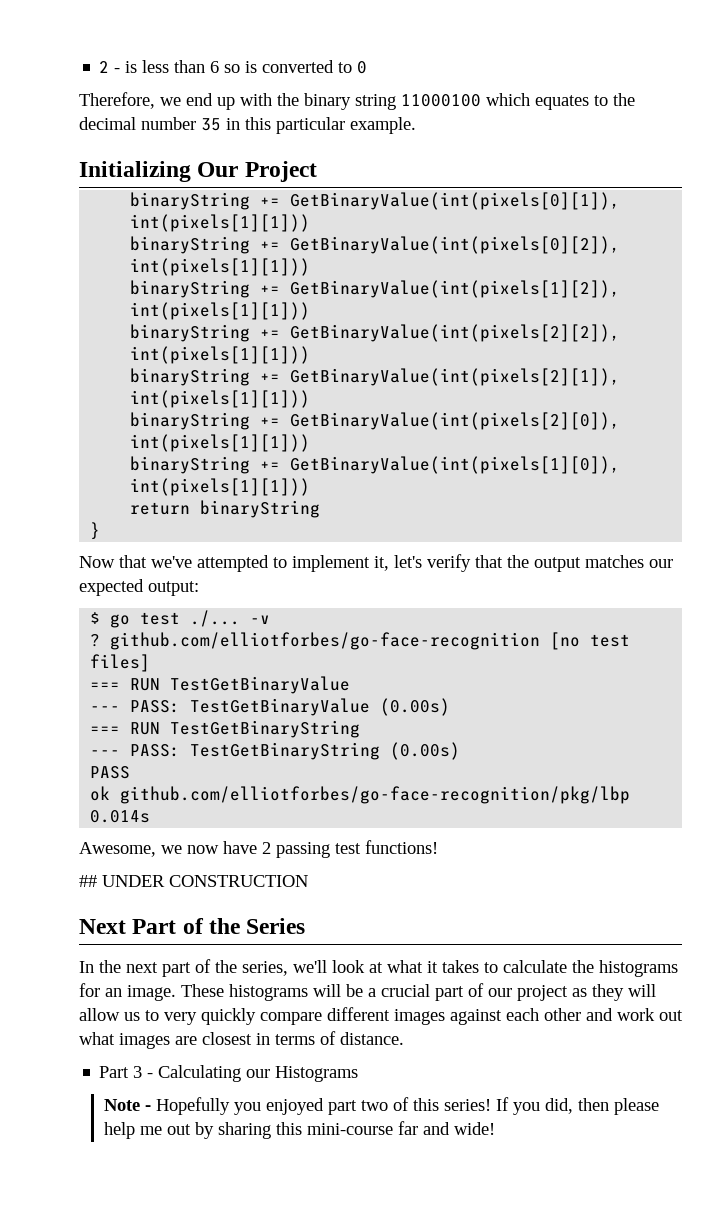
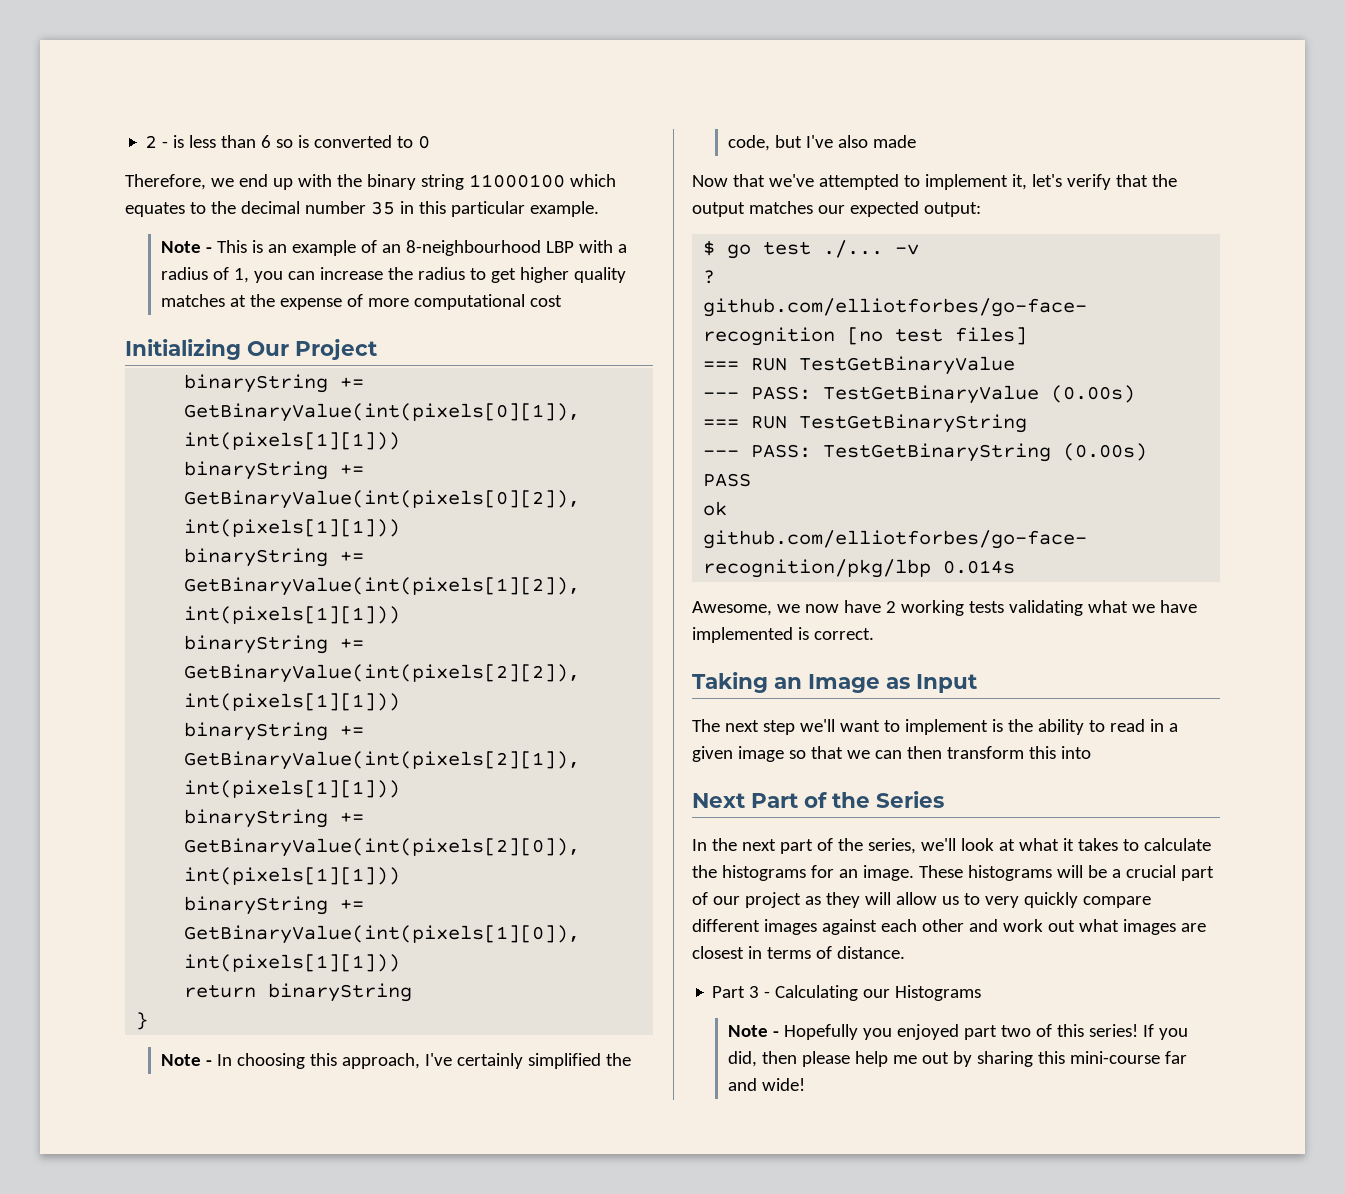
+ Note - This is an example of an 8-neighbourhood LBP with a radius of 1, you can increase the radius to get higher quality matches at the expense of more computational cost
+ Note - In choosing this approach, I've certainly simplified the code, but I've also made
- Awesome, we now have 2 passing test functions!
- ## UNDER CONSTRUCTION
+ Awesome, we now have 2 working tests validating what we have implemented is correct.
+ Taking an Image as Input
+ The next step we'll want to implement is the ability to read in a given image so that we can then transform this into

